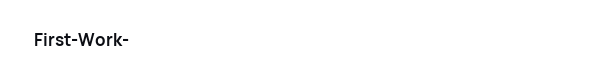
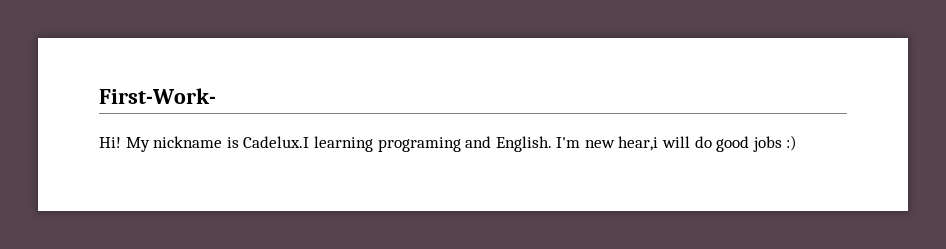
+ Hi! My nickname is Cadelux.I learning programing and English. I'm new hear,i will do good jobs :)

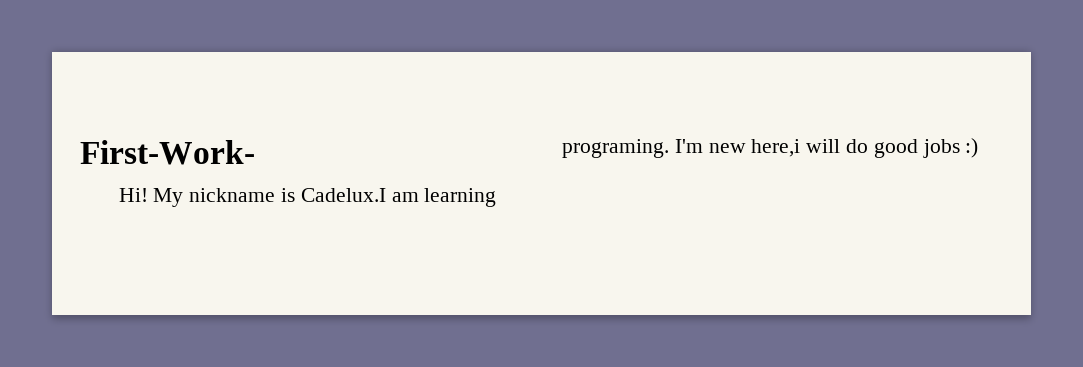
- My nickname is Cadelux.I learning programing and English.
+ My nickname is Cadelux.I am learning programing.
- I'm new hear,i will do good jobs :)
+ I'm new here,i will do good jobs :)

